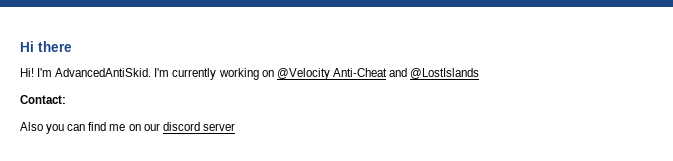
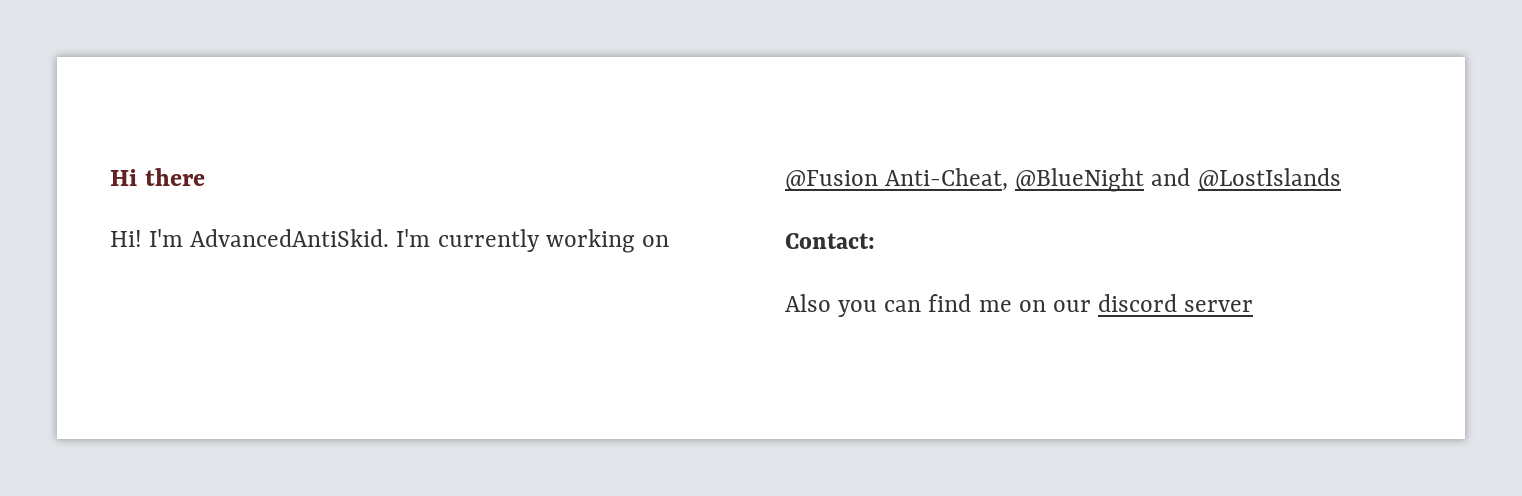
- I'm currently working on @Velocity Anti-Cheat and @LostIslands
+ I'm currently working on @Fusion Anti-Cheat, @BlueNight and @LostIslands

